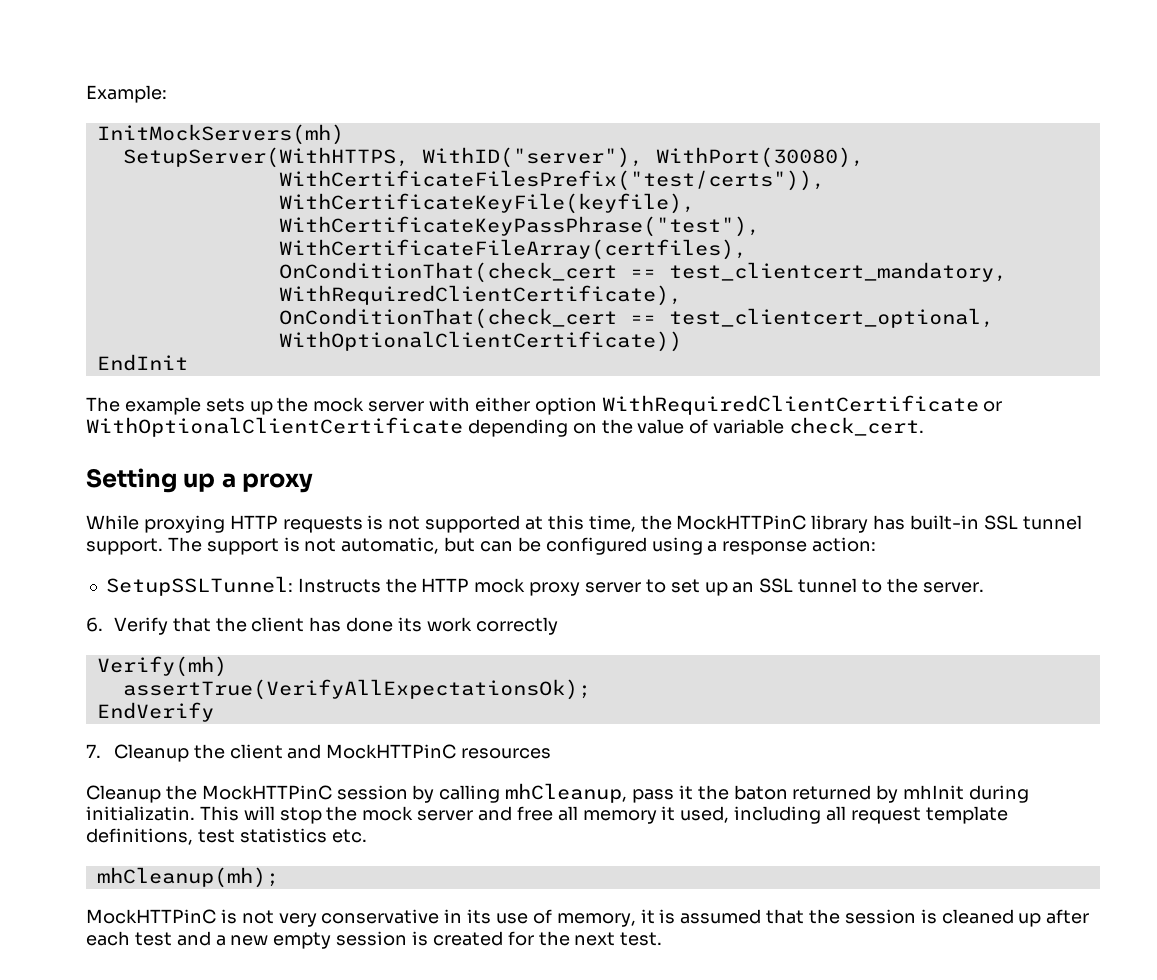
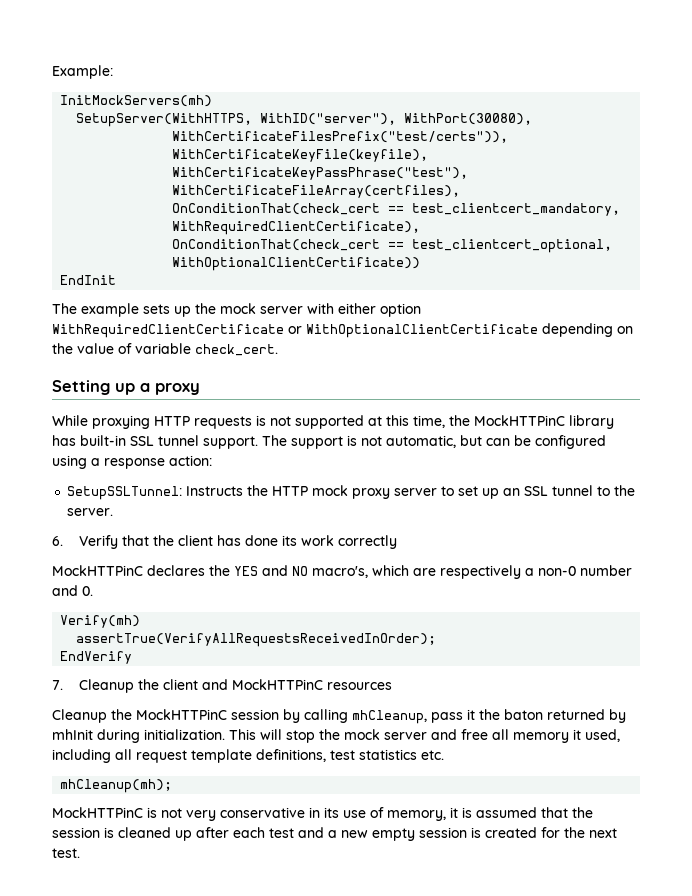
+ MockHTTPinC declares the YES and NO macro's, which are respectively a non-0 number and 0.
- assertTrue(VerifyAllExpectationsOk);
+ assertTrue(VerifyAllRequestsReceivedInOrder);
- Cleanup the MockHTTPinC session by calling mhCleanup, pass it the baton returned by mhInit during initializatin.
+ Cleanup the MockHTTPinC session by calling mhCleanup, pass it the baton returned by mhInit during initialization.

